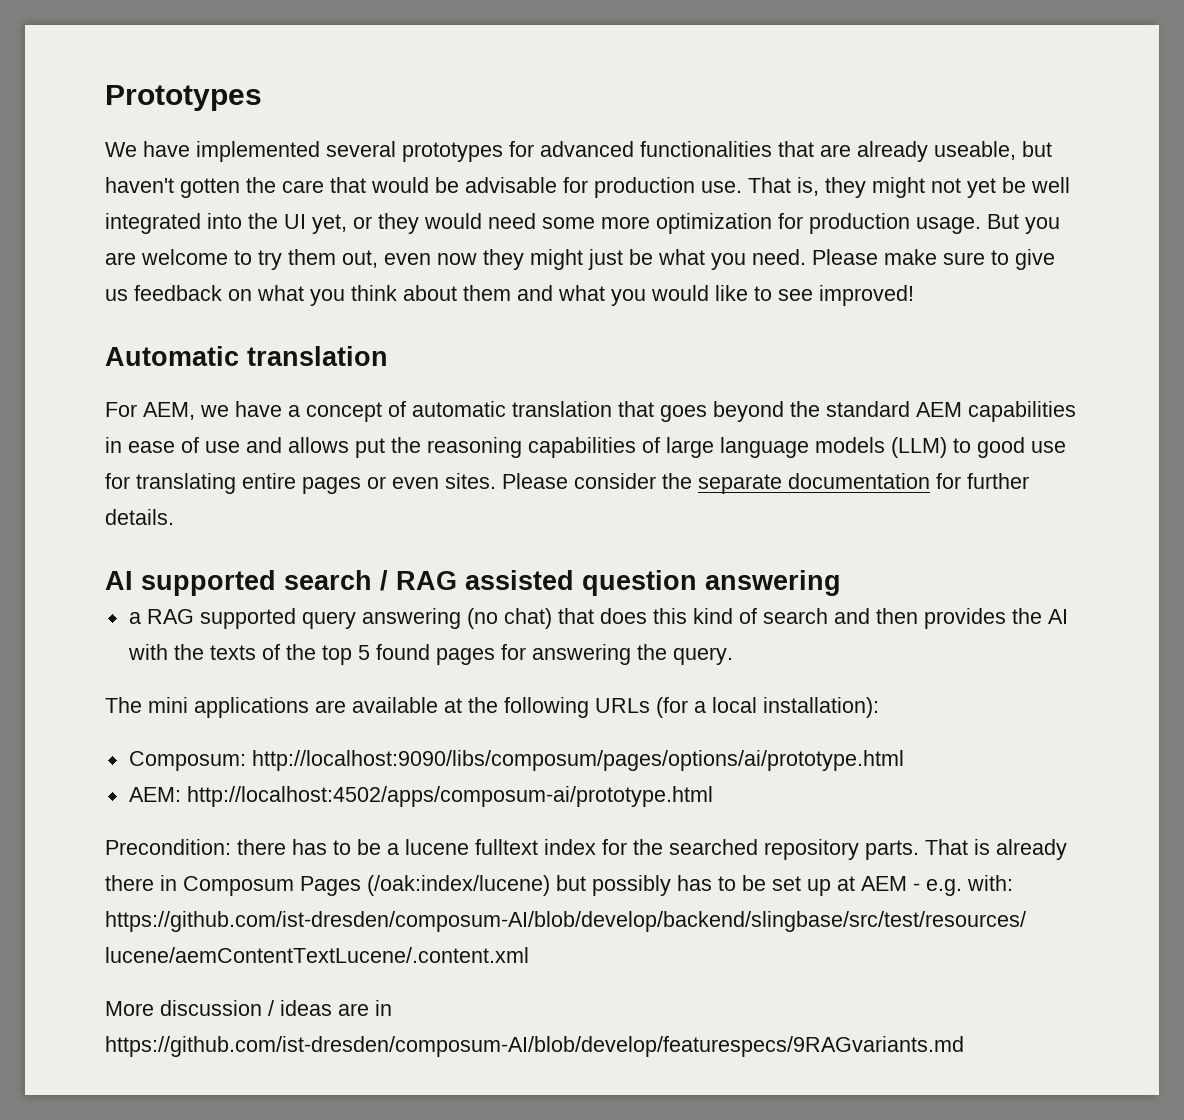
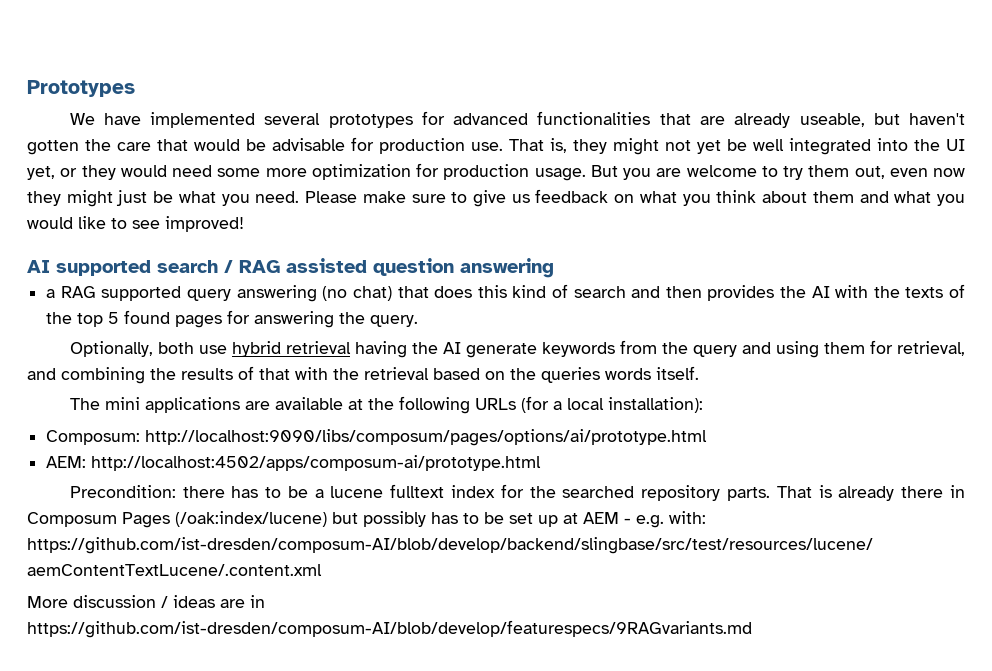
- Automatic translation
- For AEM, we have a concept of automatic translation that goes beyond the standard AEM capabilities in ease of use and allows put the reasoning capabilities of large language models (LLM) to good use for translating entire pages or even sites. Please consider the separate documentation for further details.
+ Optionally, both use hybrid retrieval having the AI generate keywords from the query and using them for retrieval, and combining the results of that with the retrieval based on the queries words itself.

